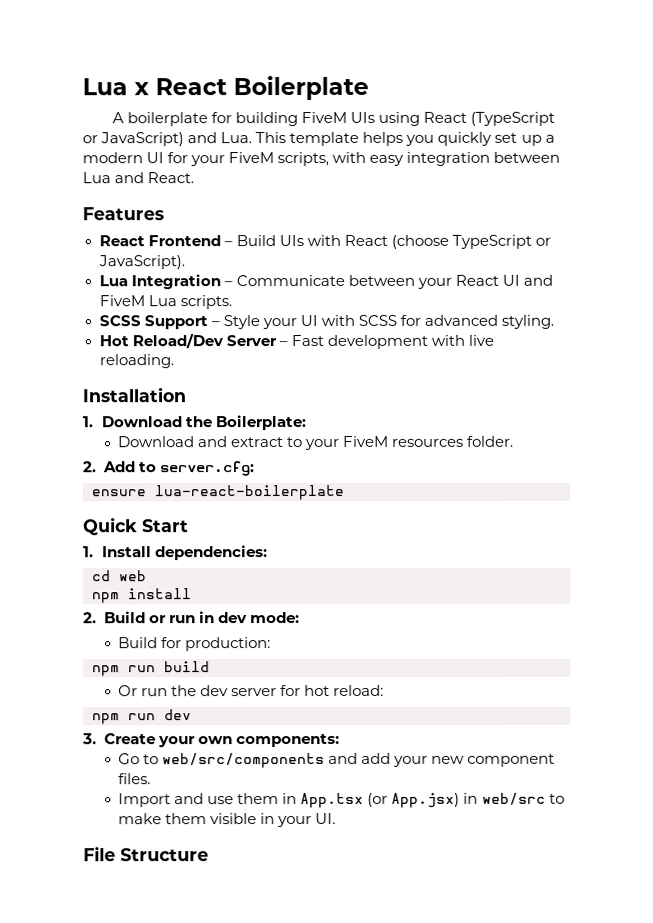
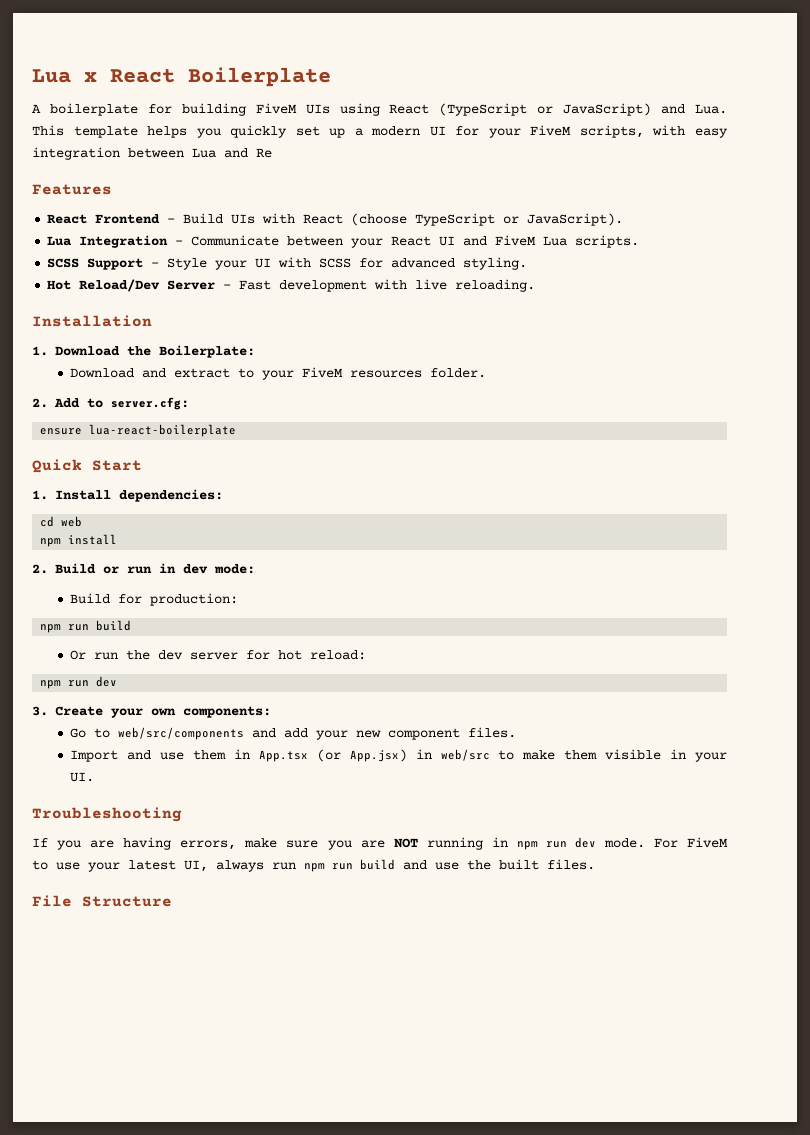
- A boilerplate for building FiveM UIs using React (TypeScript or JavaScript) and Lua. This template helps you quickly set up a modern UI for your FiveM scripts, with easy integration between Lua and React.
+ A boilerplate for building FiveM UIs using React (TypeScript or JavaScript) and Lua. This template helps you quickly set up a modern UI for your FiveM scripts, with easy integration between Lua and Re
+ Troubleshooting
+ If you are having errors, make sure you are NOT running in npm run dev mode. For FiveM to use your latest UI, always run npm run build and use the built files.

